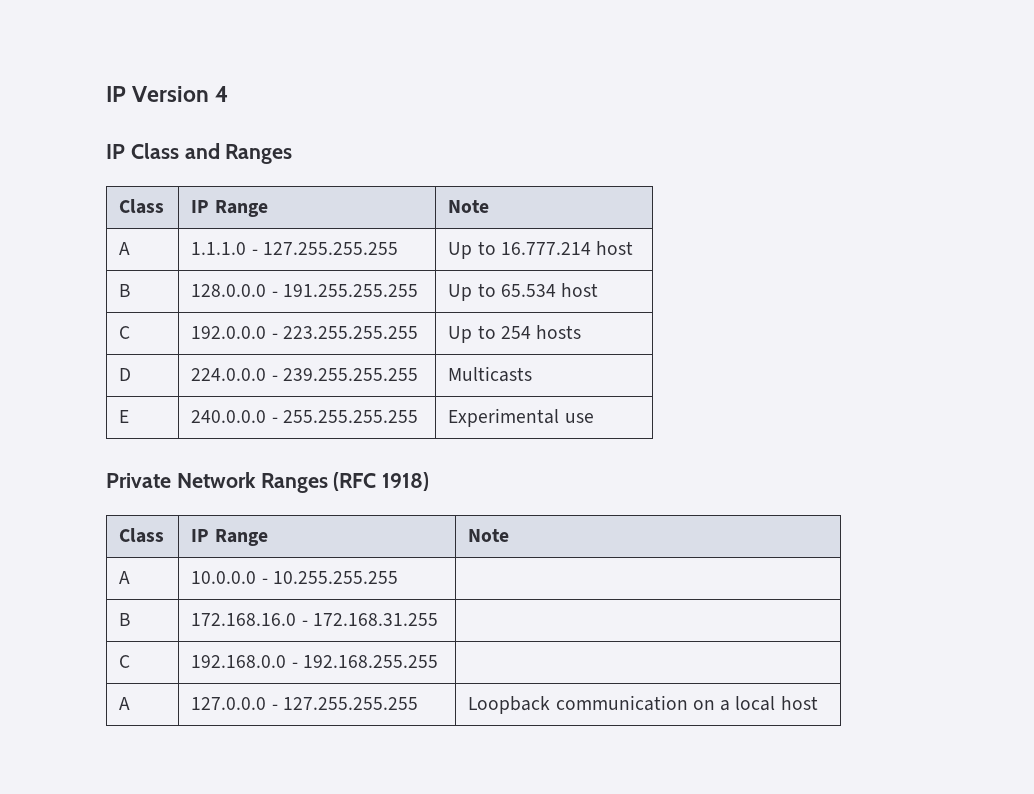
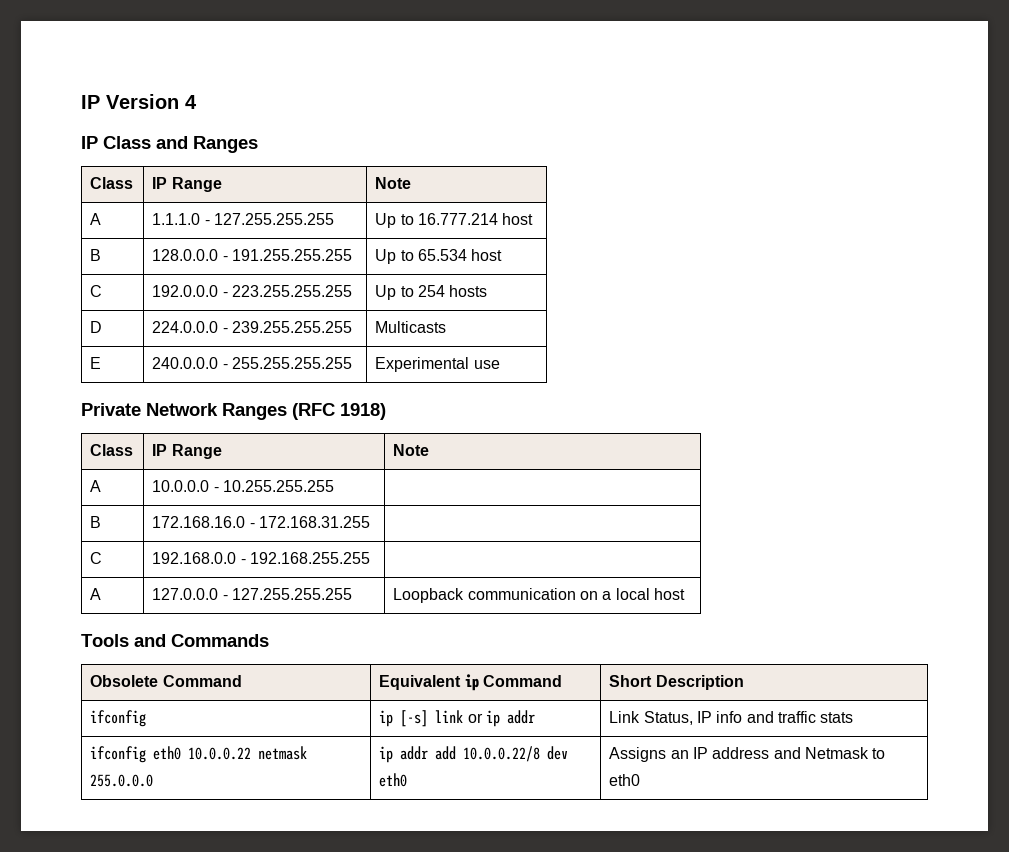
+ Tools and Commands
+ Obsolete Command | Equivalent ip Command | Short Description
+ ifconfig | ip [-s] link or ip addr | Link Status, IP info and traffic stats
+ ifconfig eth0 10.0.0.22 netmask 255.0.0.0 | ip addr add 10.0.0.22/8 dev eth0 | Assigns an IP address and Netmask to eth0

